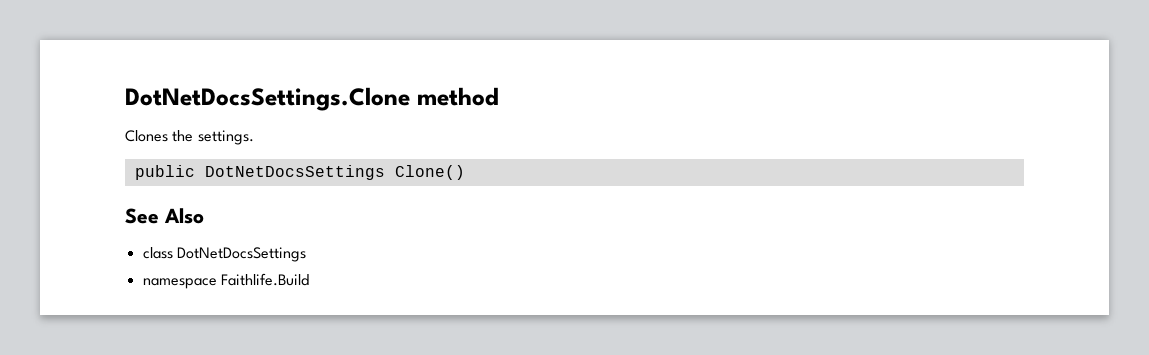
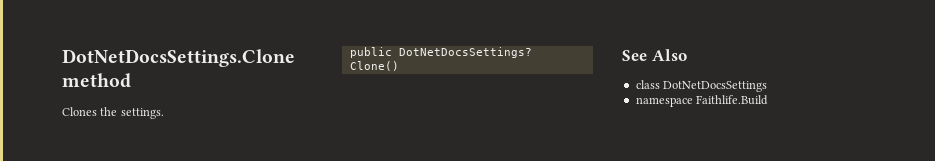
- public DotNetDocsSettings Clone()
+ public DotNetDocsSettings? Clone()

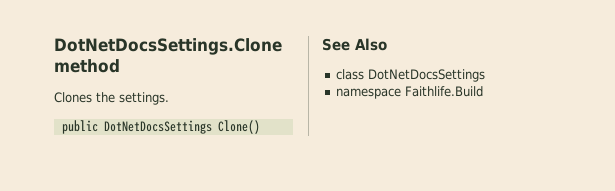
- public DotNetDocsSettings? Clone()
+ public DotNetDocsSettings Clone()

